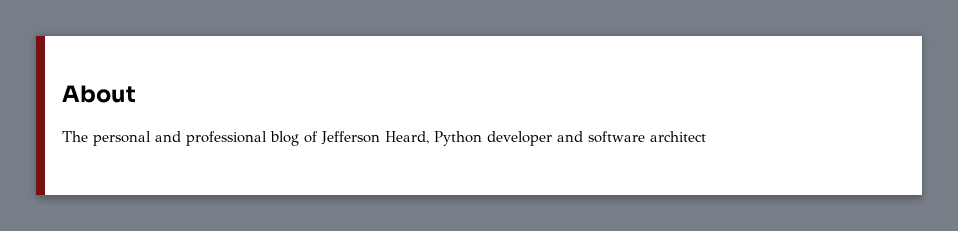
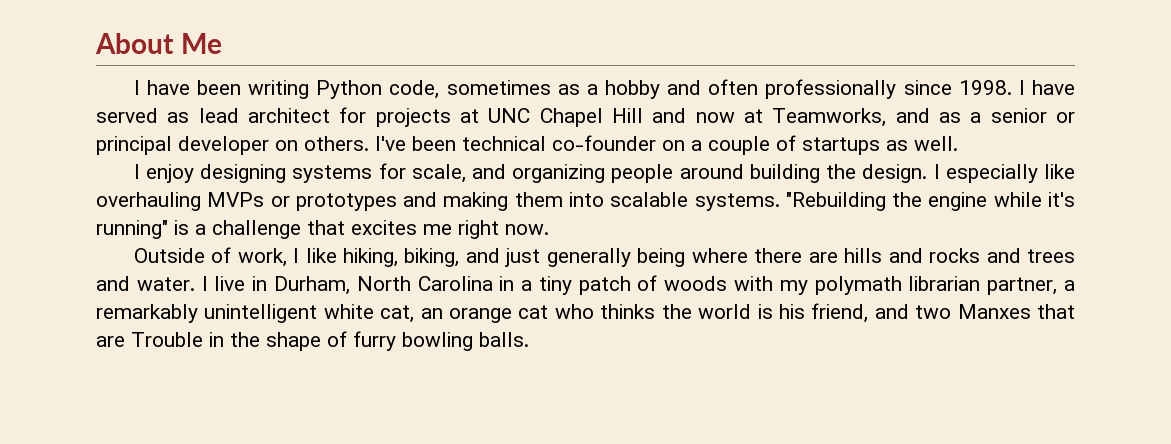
- About
- The personal and professional blog of Jefferson Heard, Python developer and software architect
+ About Me
+ I have been writing Python code, sometimes as a hobby and often professionally since 1998. I have served as lead architect for projects at UNC Chapel Hill and now at Teamworks, and as a senior or principal developer on others. I've been technical co-founder on a couple of startups as well.
+ I enjoy designing systems for scale, and organizing people around building the design. I especially like overhauling MVPs or prototypes and making them into scalable systems. "Rebuilding the engine while it's running" is a challenge that excites me right now.
+ Outside of work, I like hiking, biking, and just generally being where there are hills and rocks and trees and water. I live in Durham, North Carolina in a tiny patch of woods with my polymath librarian partner, a remarkably unintelligent white cat, an orange cat who thinks the world is his friend, and two Manxes that are Trouble in the shape of furry bowling balls.

